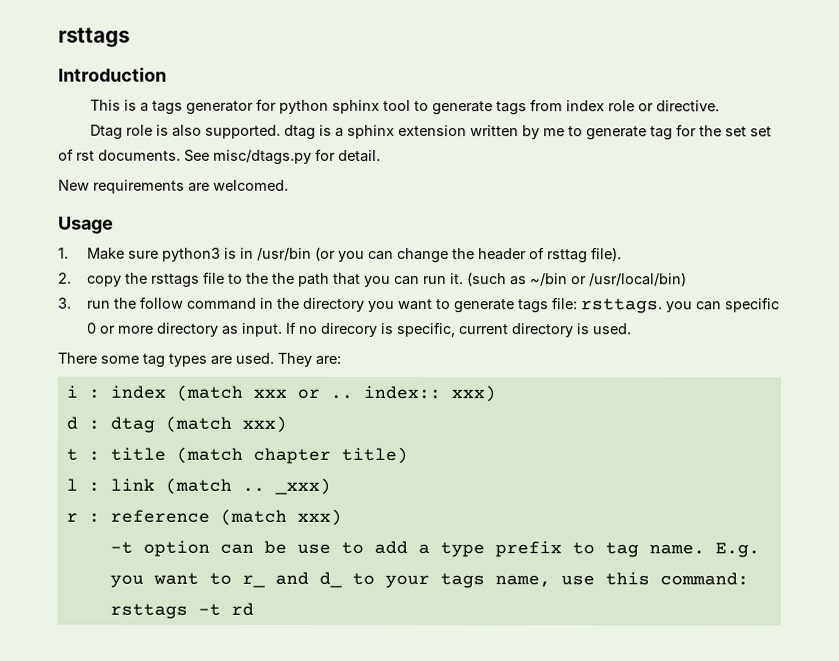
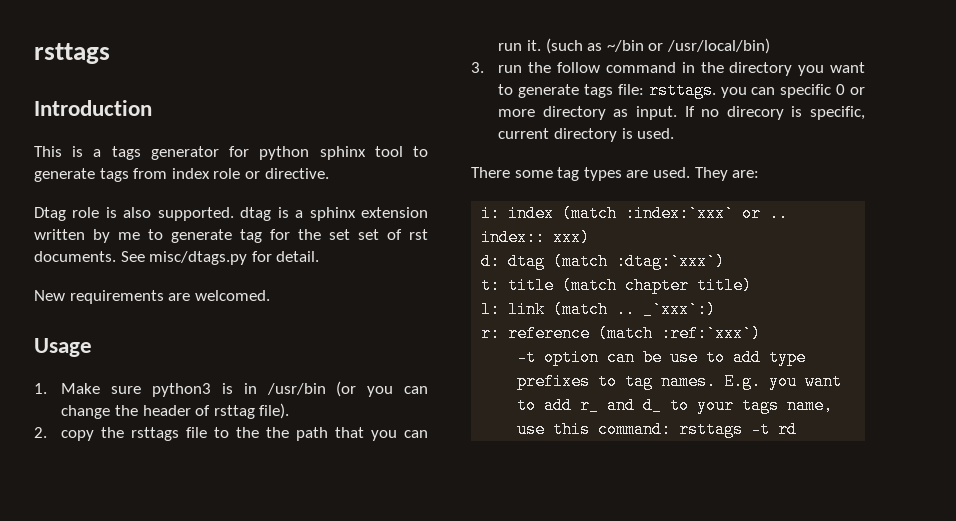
- i : index (match xxx or .. index:: xxx)
+ i: index (match :index:`xxx` or .. index:: xxx)
- d : dtag (match xxx)
- t : title (match chapter title)
+ d: dtag (match :dtag:`xxx`)
+ t: title (match chapter title)
- l : link (match ..
+ l: link (match ..
- _xxx)
- r : reference (match xxx)
+ _`xxx`:)
+ r: reference (match :ref:`xxx`)
- -t option can be use to add a type prefix to tag name.
+ -t option can be use to add type prefixes to tag names.
- E.g. you want to r_ and d_ to your tags name, use this command: rsttags -t rd
+ E.g. you want to add r_ and d_ to your tags name, use this command: rsttags -t rd

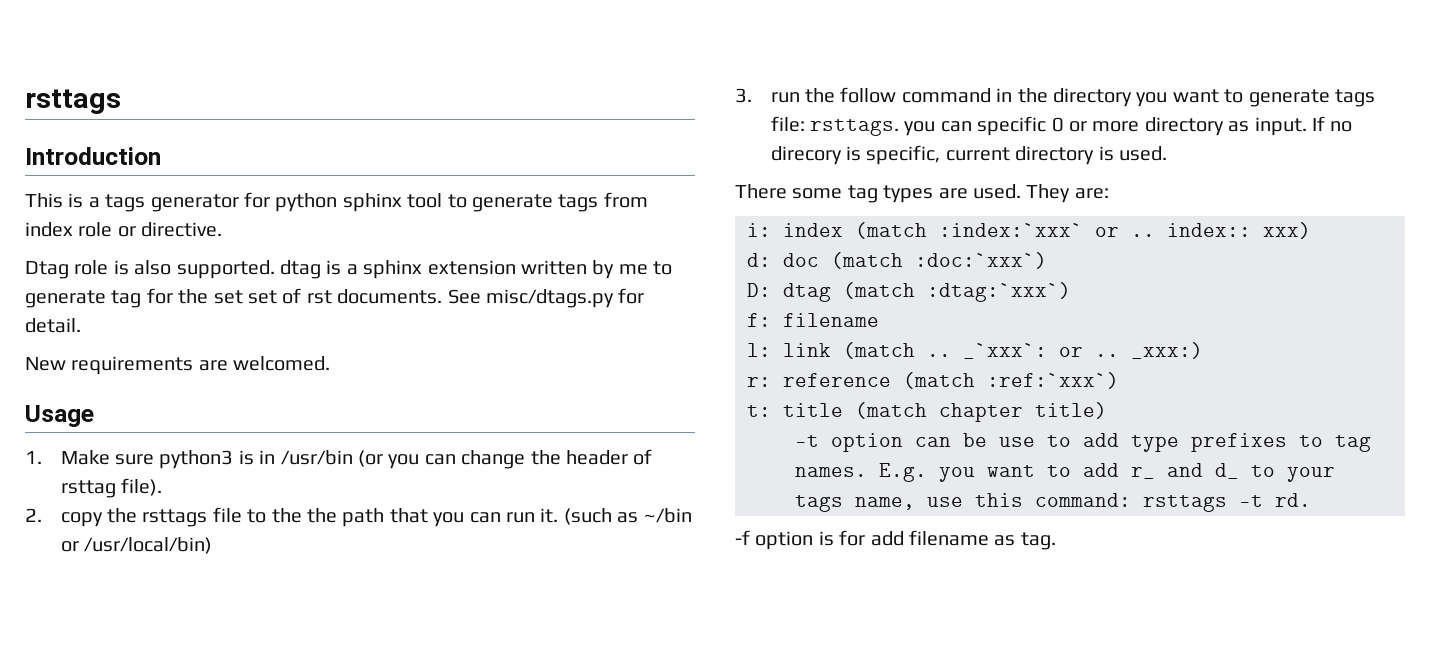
- d: dtag (match :dtag:`xxx`)
+ d: doc (match :doc:`xxx`)
+ D: dtag (match :dtag:`xxx`)
+ f: filename
+ l: link (match .. _`xxx`: or .. _xxx:)
+ r: reference (match :ref:`xxx`)
- l: link (match .. _`xxx`:)
- r: reference (match :ref:`xxx`)
- E.g. you want to add r_ and d_ to your tags name, use this command: rsttags -t rd
+ E.g. you want to add r_ and d_ to your tags name, use this command: rsttags -t rd.
+ -f option is for add filename as tag.

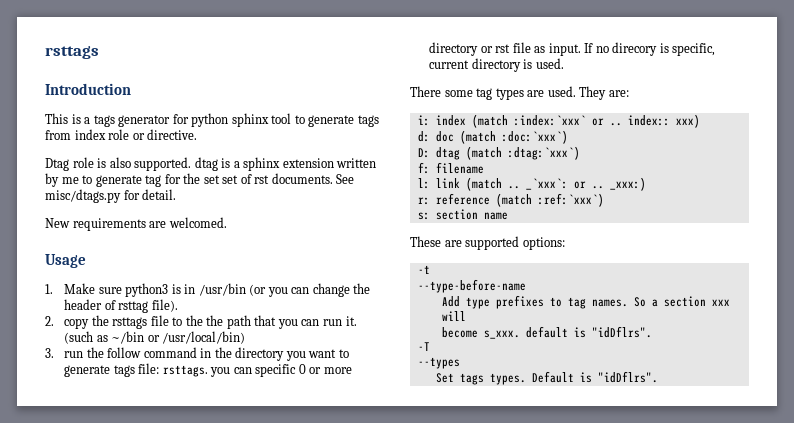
- 3. run the follow command in the directory you want to generate tags file: rsttags. you can specific 0 or more directory as input.
+ 3. run the follow command in the directory you want to generate tags file: rsttags. you can specific 0 or more directory or rst file as input.
- t: title (match chapter title)
- -t option can be use to add type prefixes to tag names.
+ s: section name
+ These are supported options:
+ -t
+ --type-before-name
+ Add type prefixes to tag names.
- E.g. you want to add r_ and d_ to your tags name, use this command: rsttags -t rd.
- -f option is for add filename as tag.
+ So a section xxx will
+ become s_xxx. default is "idDflrs".
+ -T
+ --types
+ Set tags types. Default is "idDflrs".

